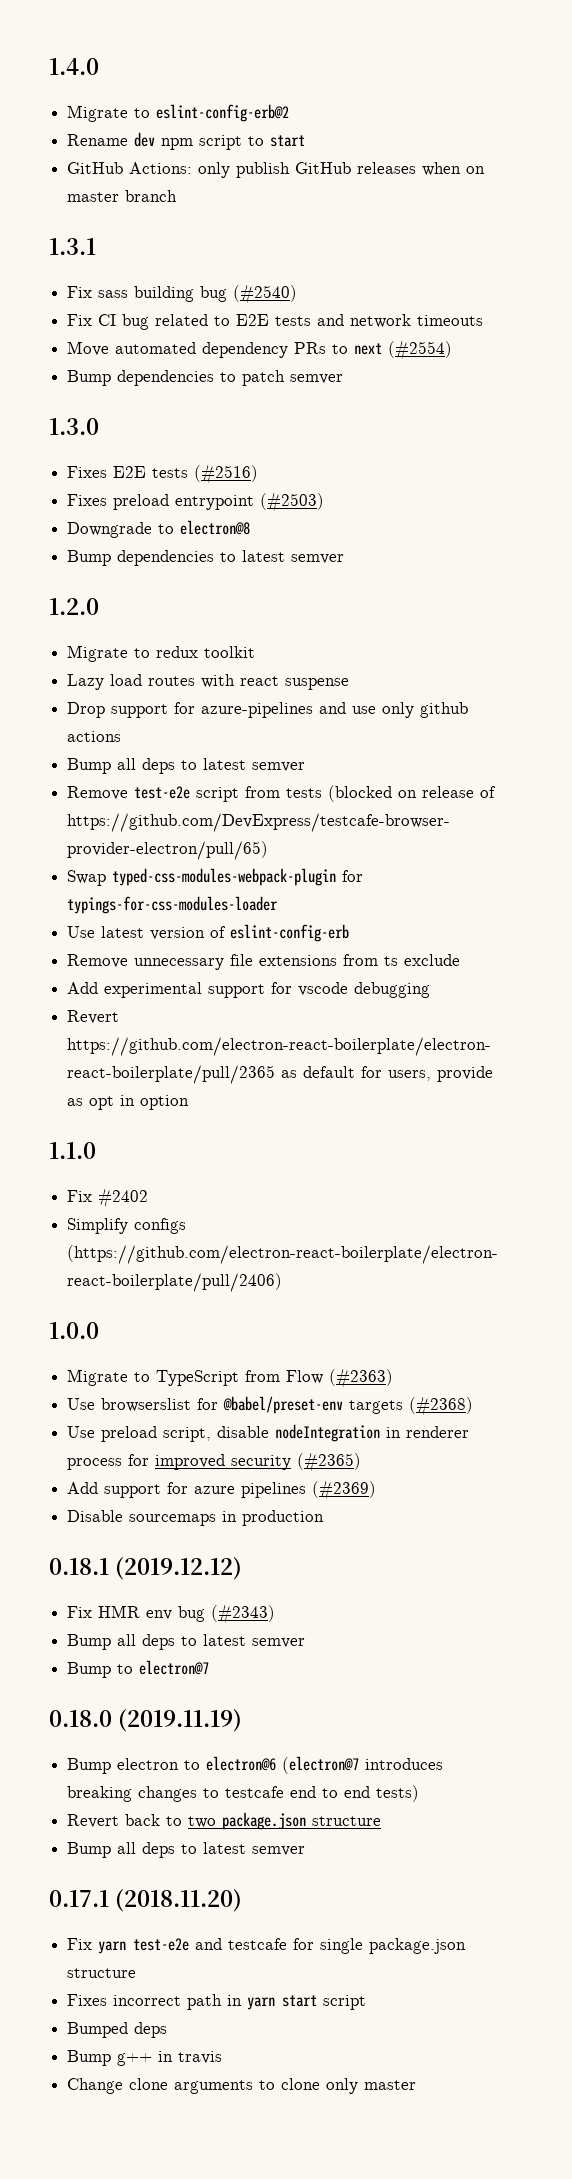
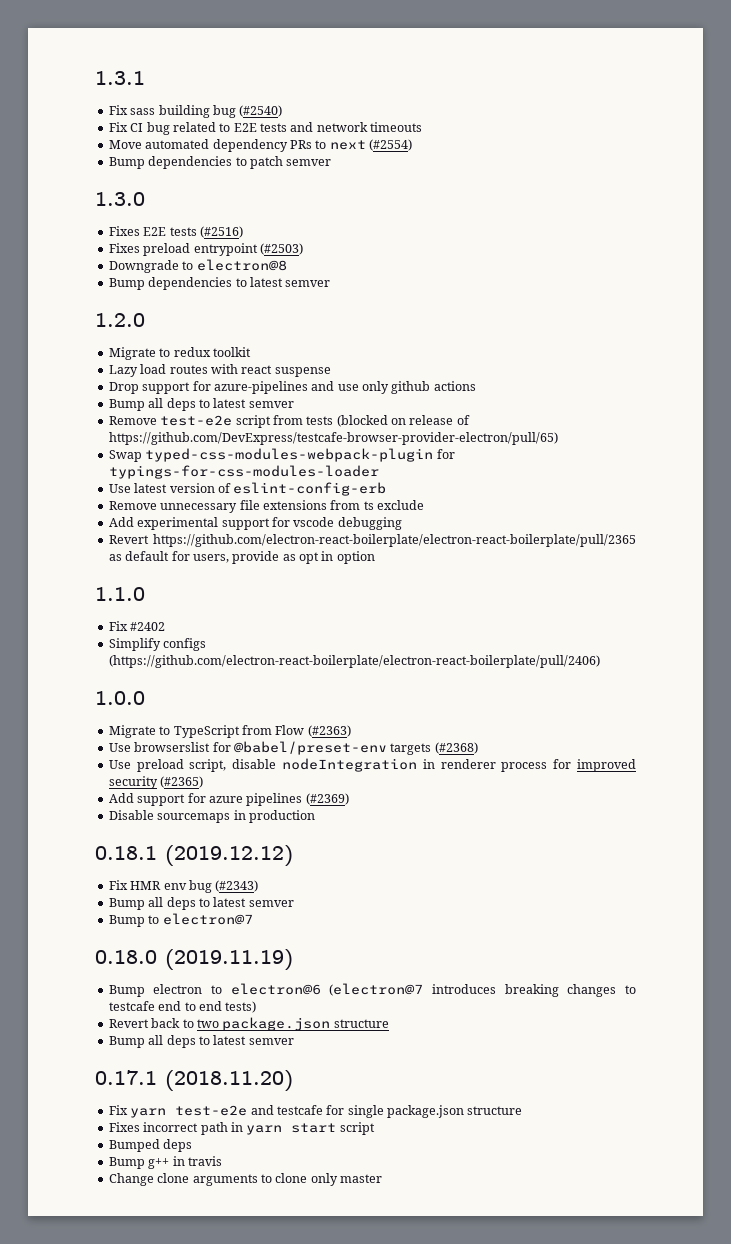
- 1.4.0
- Migrate to eslint-config-erb@2
- Rename dev npm script to start
- GitHub Actions: only publish GitHub releases when on master branch

